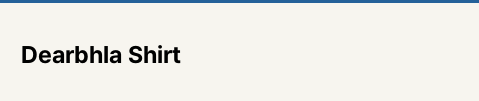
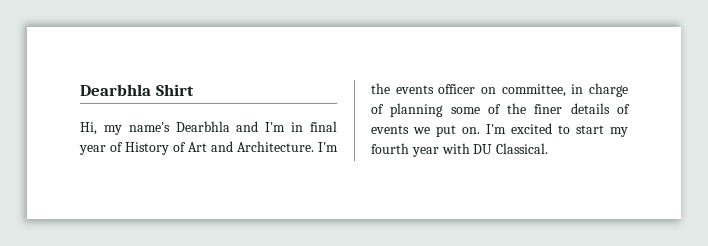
+ Hi, my name's Dearbhla and I'm in final year of History of Art and Architecture. I'm the events officer on committee, in charge of planning some of the finer details of events we put on. I'm excited to start my fourth year with DU Classical.

